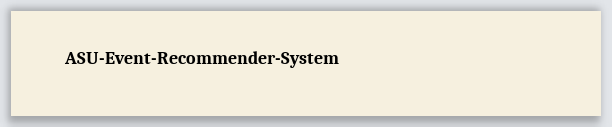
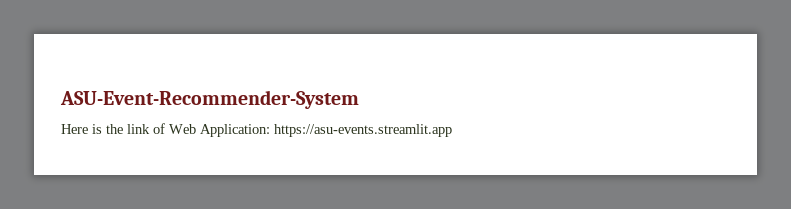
+ Here is the link of Web Application: https://asu-events.streamlit.app

